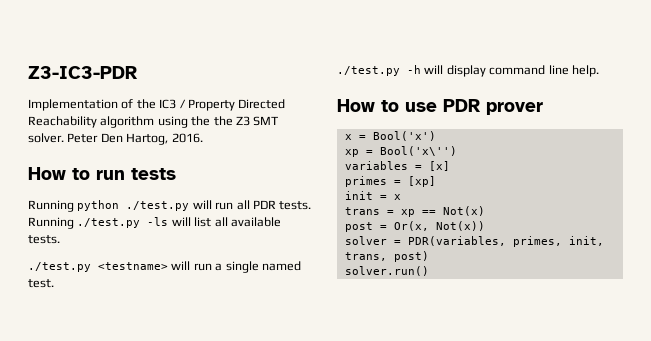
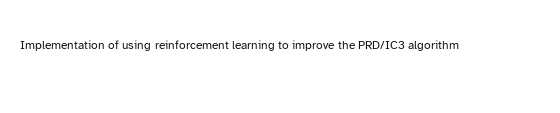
- Z3-IC3-PDR
- Implementation of the IC3 / Property Directed Reachability algorithm using the the Z3 SMT solver. Peter Den Hartog, 2016.
- How to run tests
- Running python ./test.py will run all PDR tests. Running ./test.py -ls will list all available tests.
- ./test.py <testname> will run a single named test.
- ./test.py -h will display command line help.
- How to use PDR prover
- x = Bool('x')
- xp = Bool('x\'')
- variables = [x]
- primes = [xp]
- init = x
- trans = xp == Not(x)
- post = Or(x, Not(x))
- solver = PDR(variables, primes, init, trans, post)
- solver.run()
+ Implementation of using reinforcement learning to improve the PRD/IC3 algorithm

